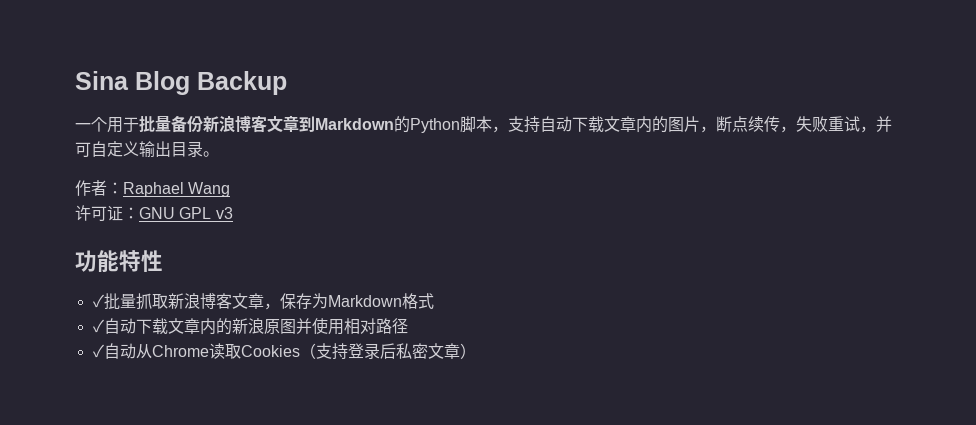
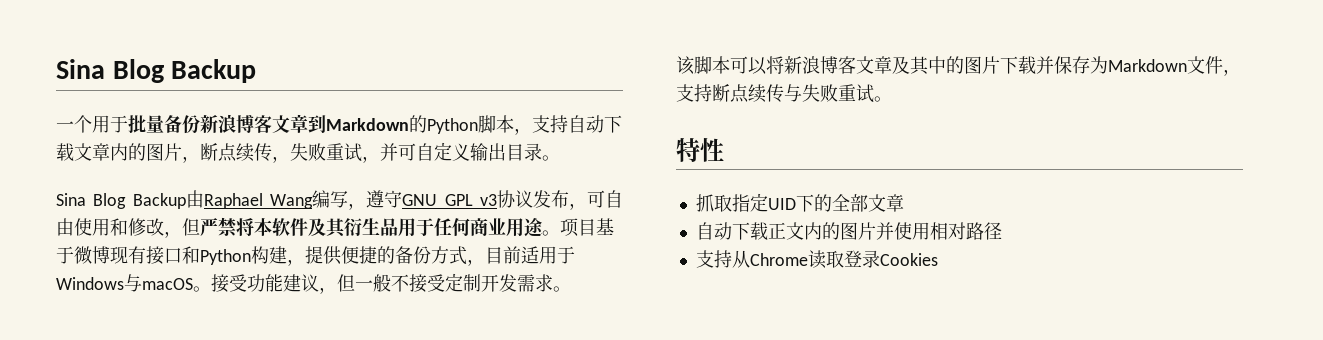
- 作者：Raphael Wang
- 许可证：GNU GPL v3
- 功能特性
- ✓批量抓取新浪博客文章，保存为Markdown格式
- ✓自动下载文章内的新浪原图并使用相对路径
+ Sina Blog Backup由Raphael Wang编写，遵守GNU GPL v3协议发布，可自由使用和修改，但严禁将本软件及其衍生品用于任何商业用途。项目基于微博现有接口和Python构建，提供便捷的备份方式，目前适用于Windows与macOS。接受功能建议，但一般不接受定制开发需求。
+ 该脚本可以将新浪博客文章及其中的图片下载并保存为Markdown文件，支持断点续传与失败重试。
+ 特性
+ 抓取指定UID下的全部文章
+ 自动下载正文内的图片并使用相对路径
- ✓自动从Chrome读取Cookies（支持登录后私密文章）
+ 支持从Chrome读取登录Cookies

